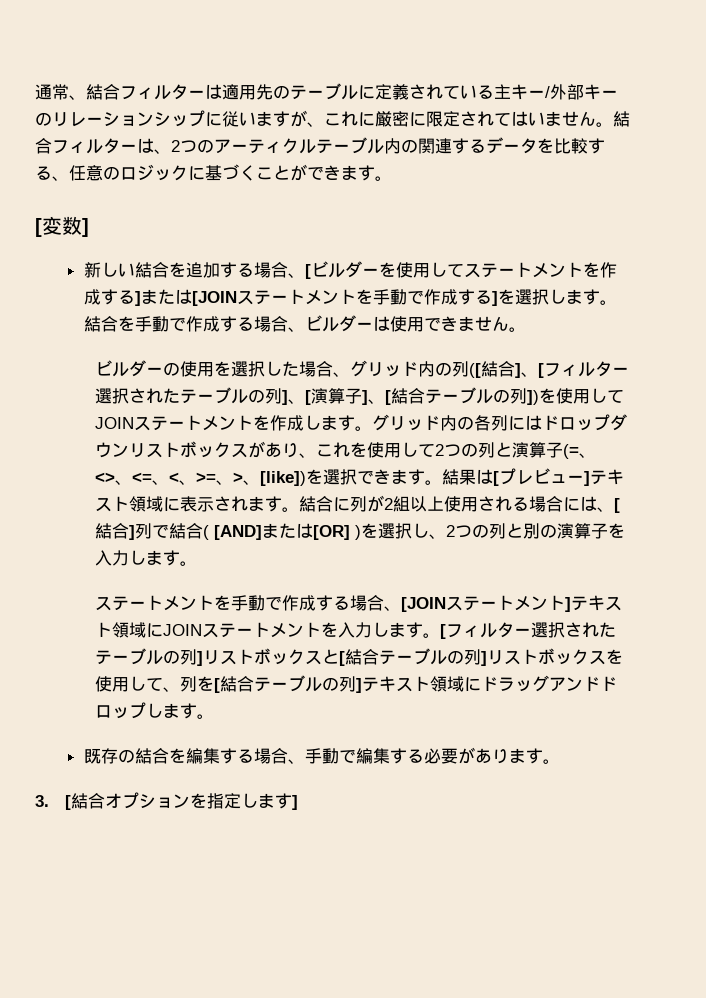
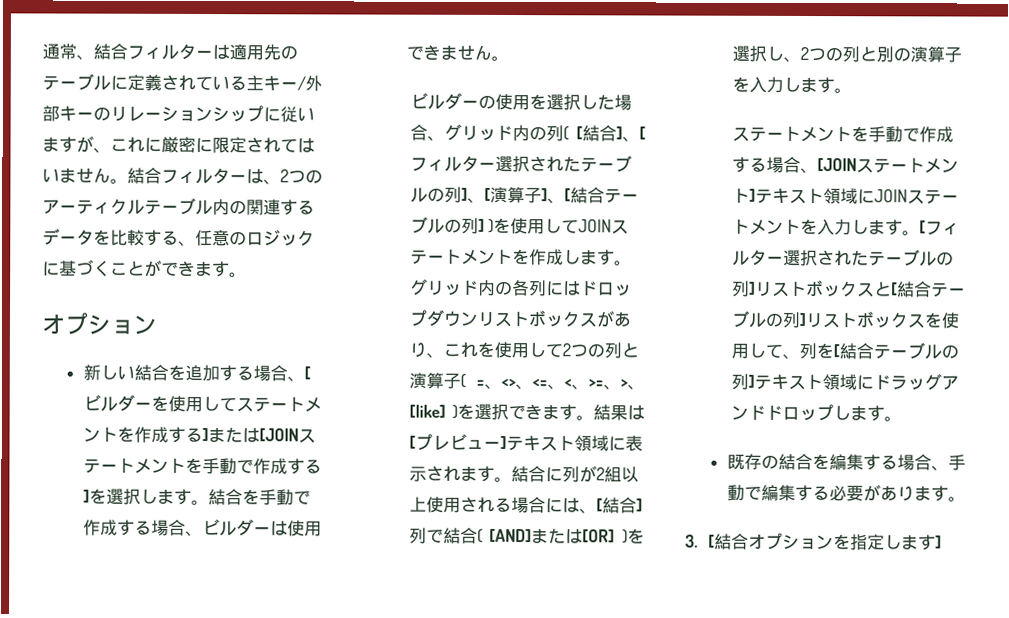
  結合フィルターは、2つのアーティクルテーブル内の関連するデータを比較する、任意のロジックに基づくことができます。
- [変数]
+ オプション
- ビルダーの使用を選択した場合、グリッド内の列([結合]、[フィルター選択されたテーブルの列]、[演算子]、[結合テーブルの列])を使用してJOINステートメントを作成します。
+ ビルダーの使用を選択した場合、グリッド内の列( [結合]、[フィルター選択されたテーブルの列]、[演算子]、[結合テーブルの列] )を使用してJOINステートメントを作成します。
- グリッド内の各列にはドロップダウンリストボックスがあり、これを使用して2つの列と演算子(=、<>、<=、<、>=、>、[like])を選択できます。
+ グリッド内の各列にはドロップダウンリストボックスがあり、これを使用して2つの列と演算子( =、<>、<=、<、>=、>、[like] )を選択できます。

